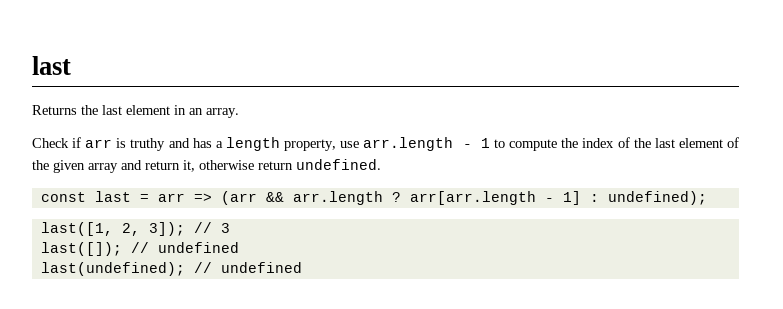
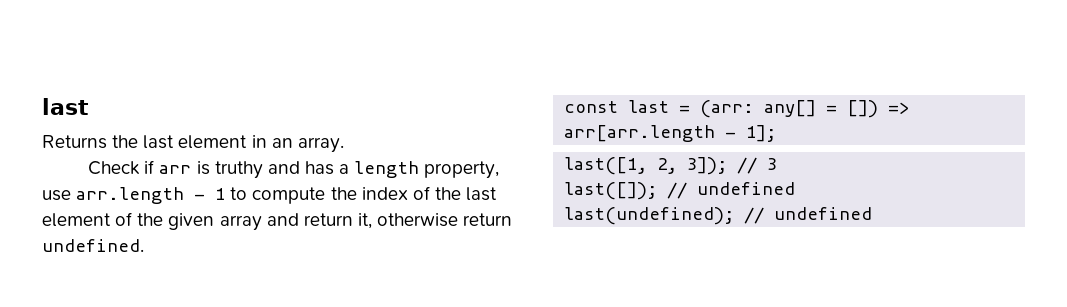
- const last = arr => (arr && arr.length ? arr[arr.length - 1] : undefined);
+ const last = (arr: any[] = []) => arr[arr.length - 1];

